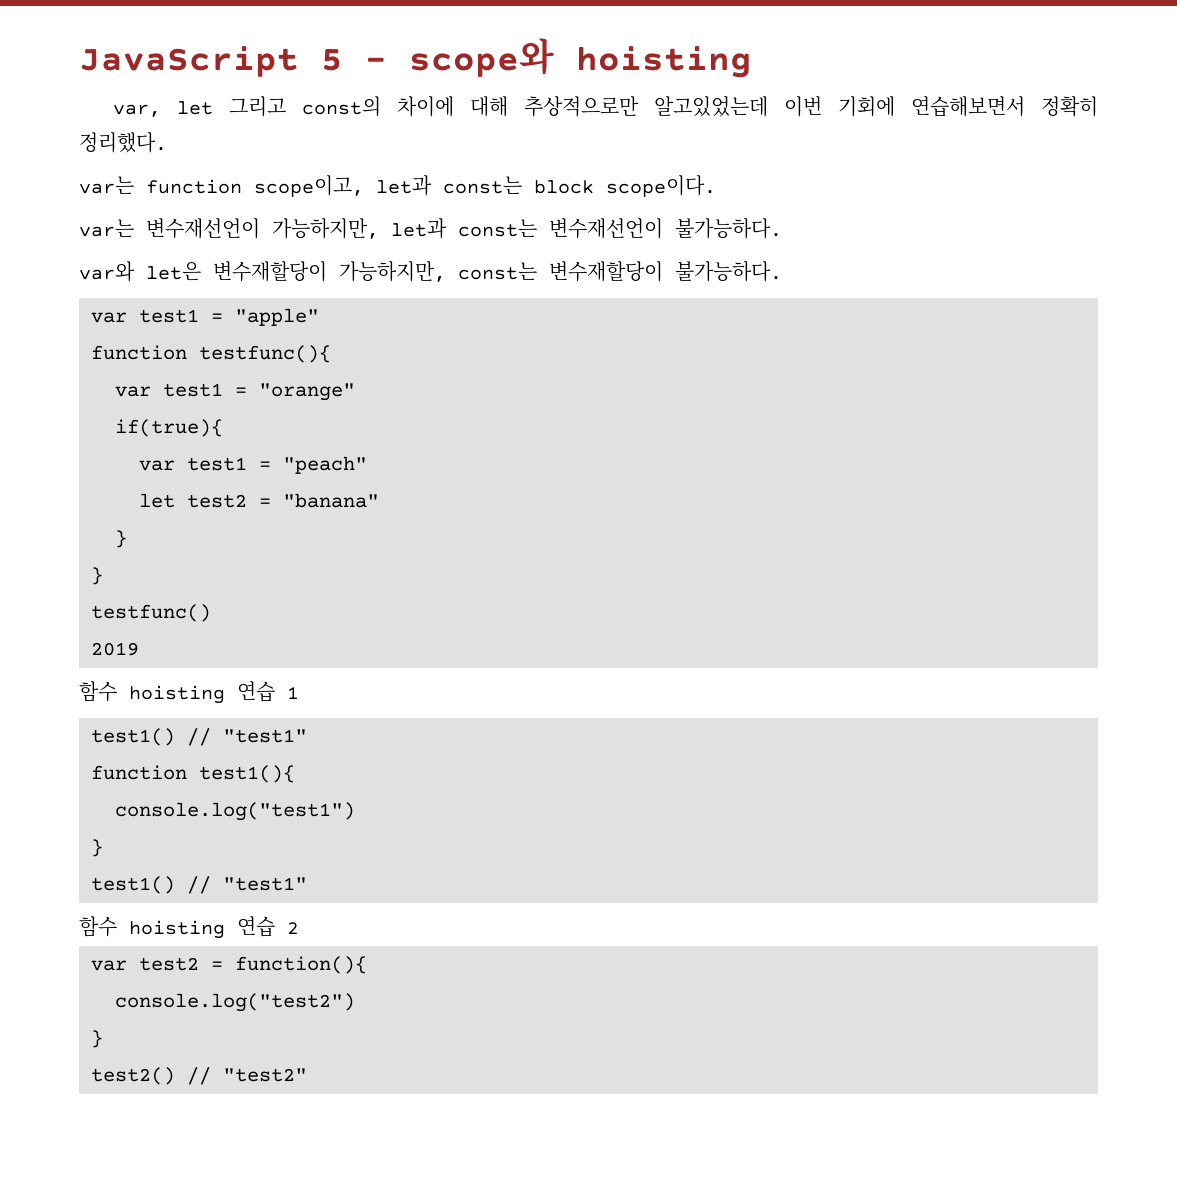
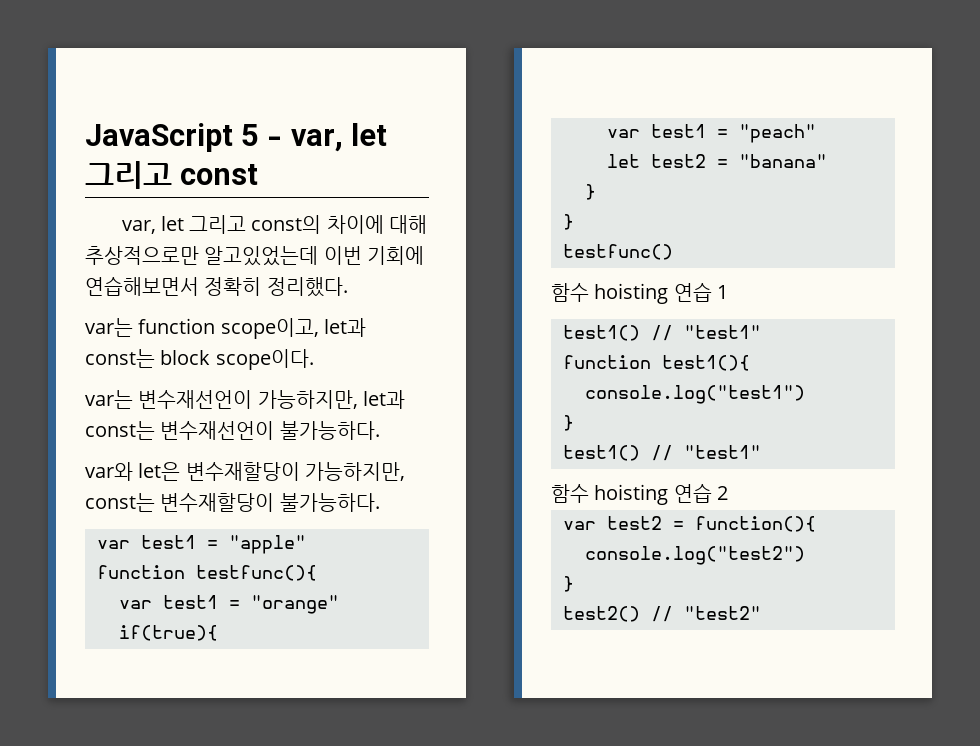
- JavaScript 5 - scope와 hoisting
+ JavaScript 5 - var, let 그리고 const
- 2019

